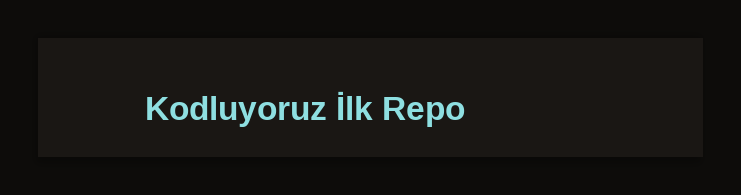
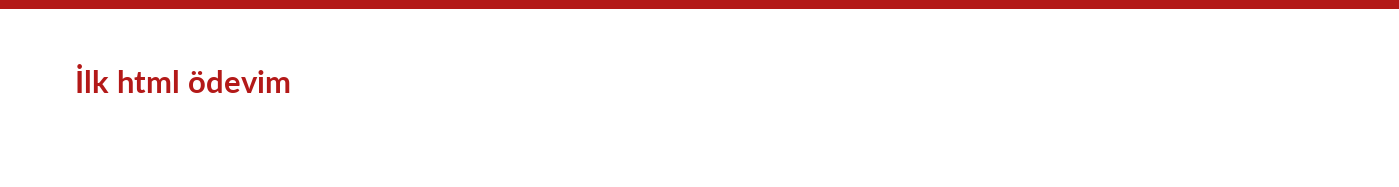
- Kodluyoruz İlk Repo
+ İlk html ödevim

